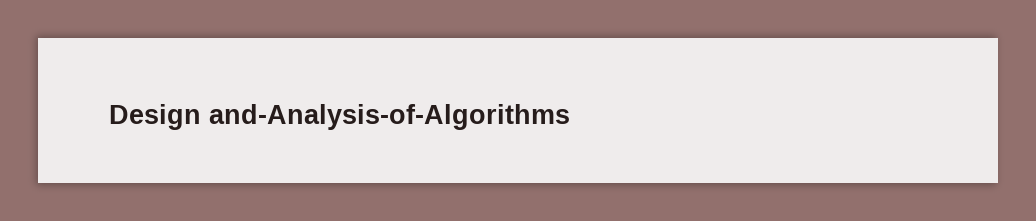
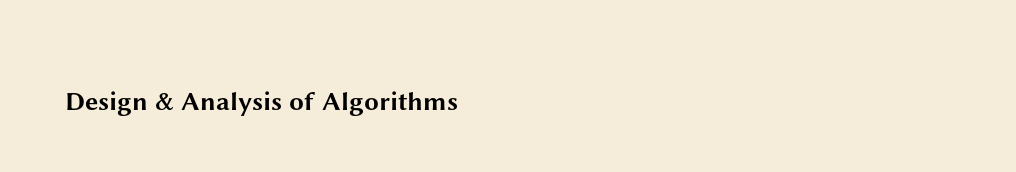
- Design and-Analysis-of-Algorithms
+ Design & Analysis of Algorithms

